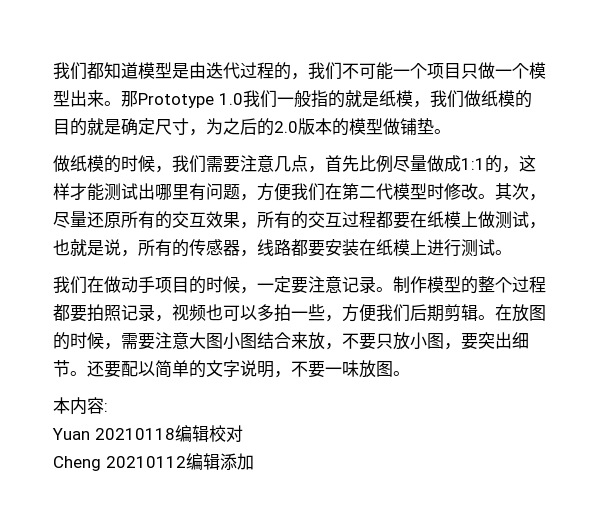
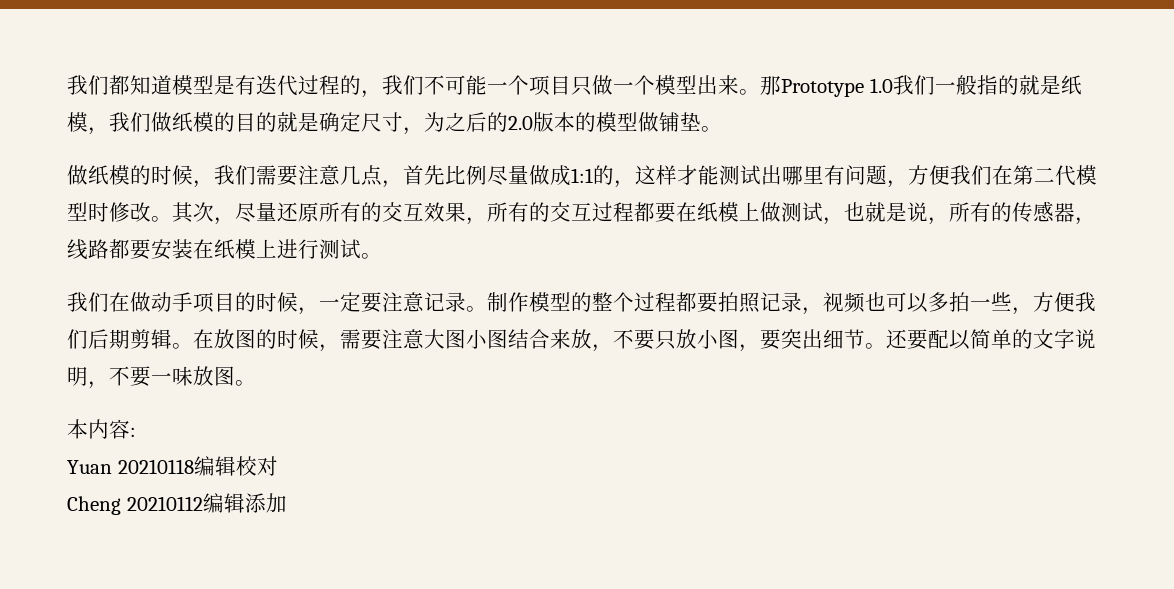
- 我们都知道模型是由迭代过程的，我们不可能一个项目只做一个模型出来。
+ 我们都知道模型是有迭代过程的，我们不可能一个项目只做一个模型出来。

